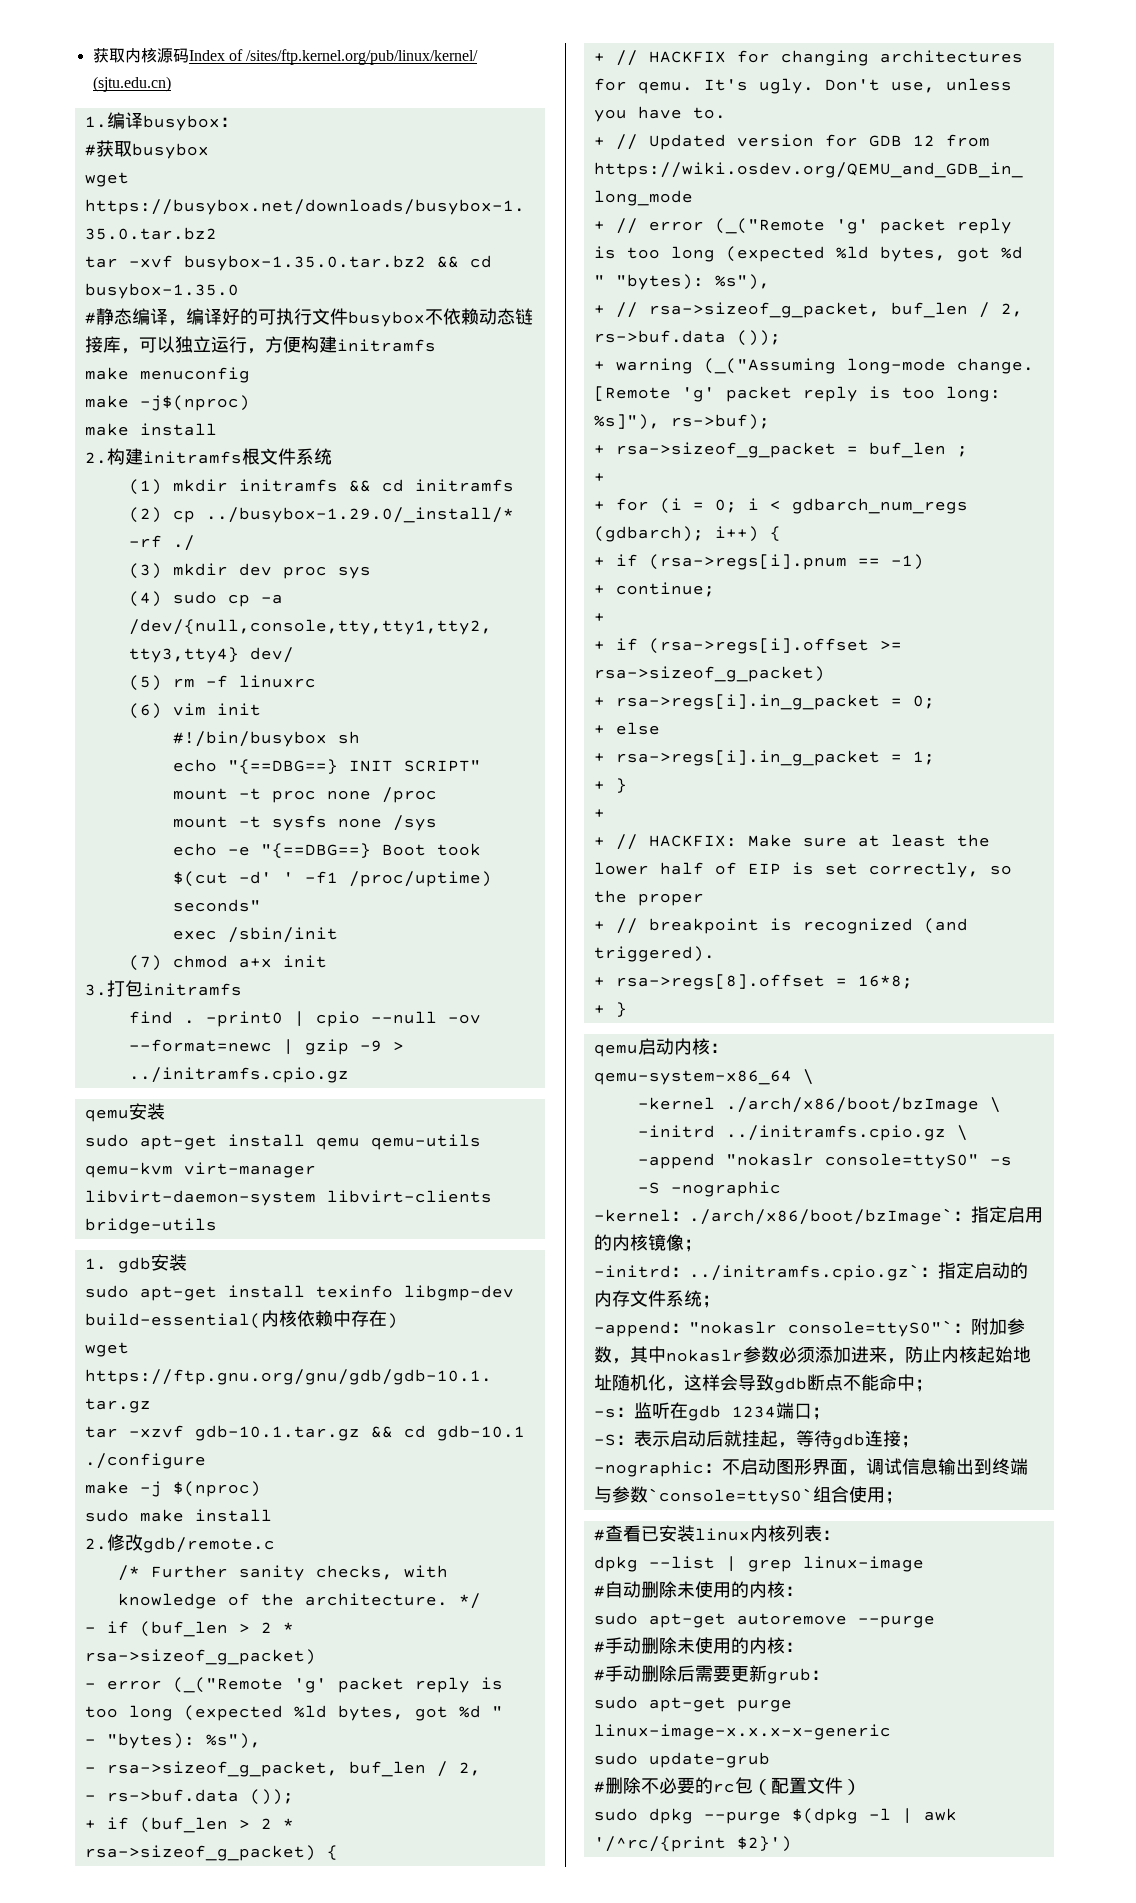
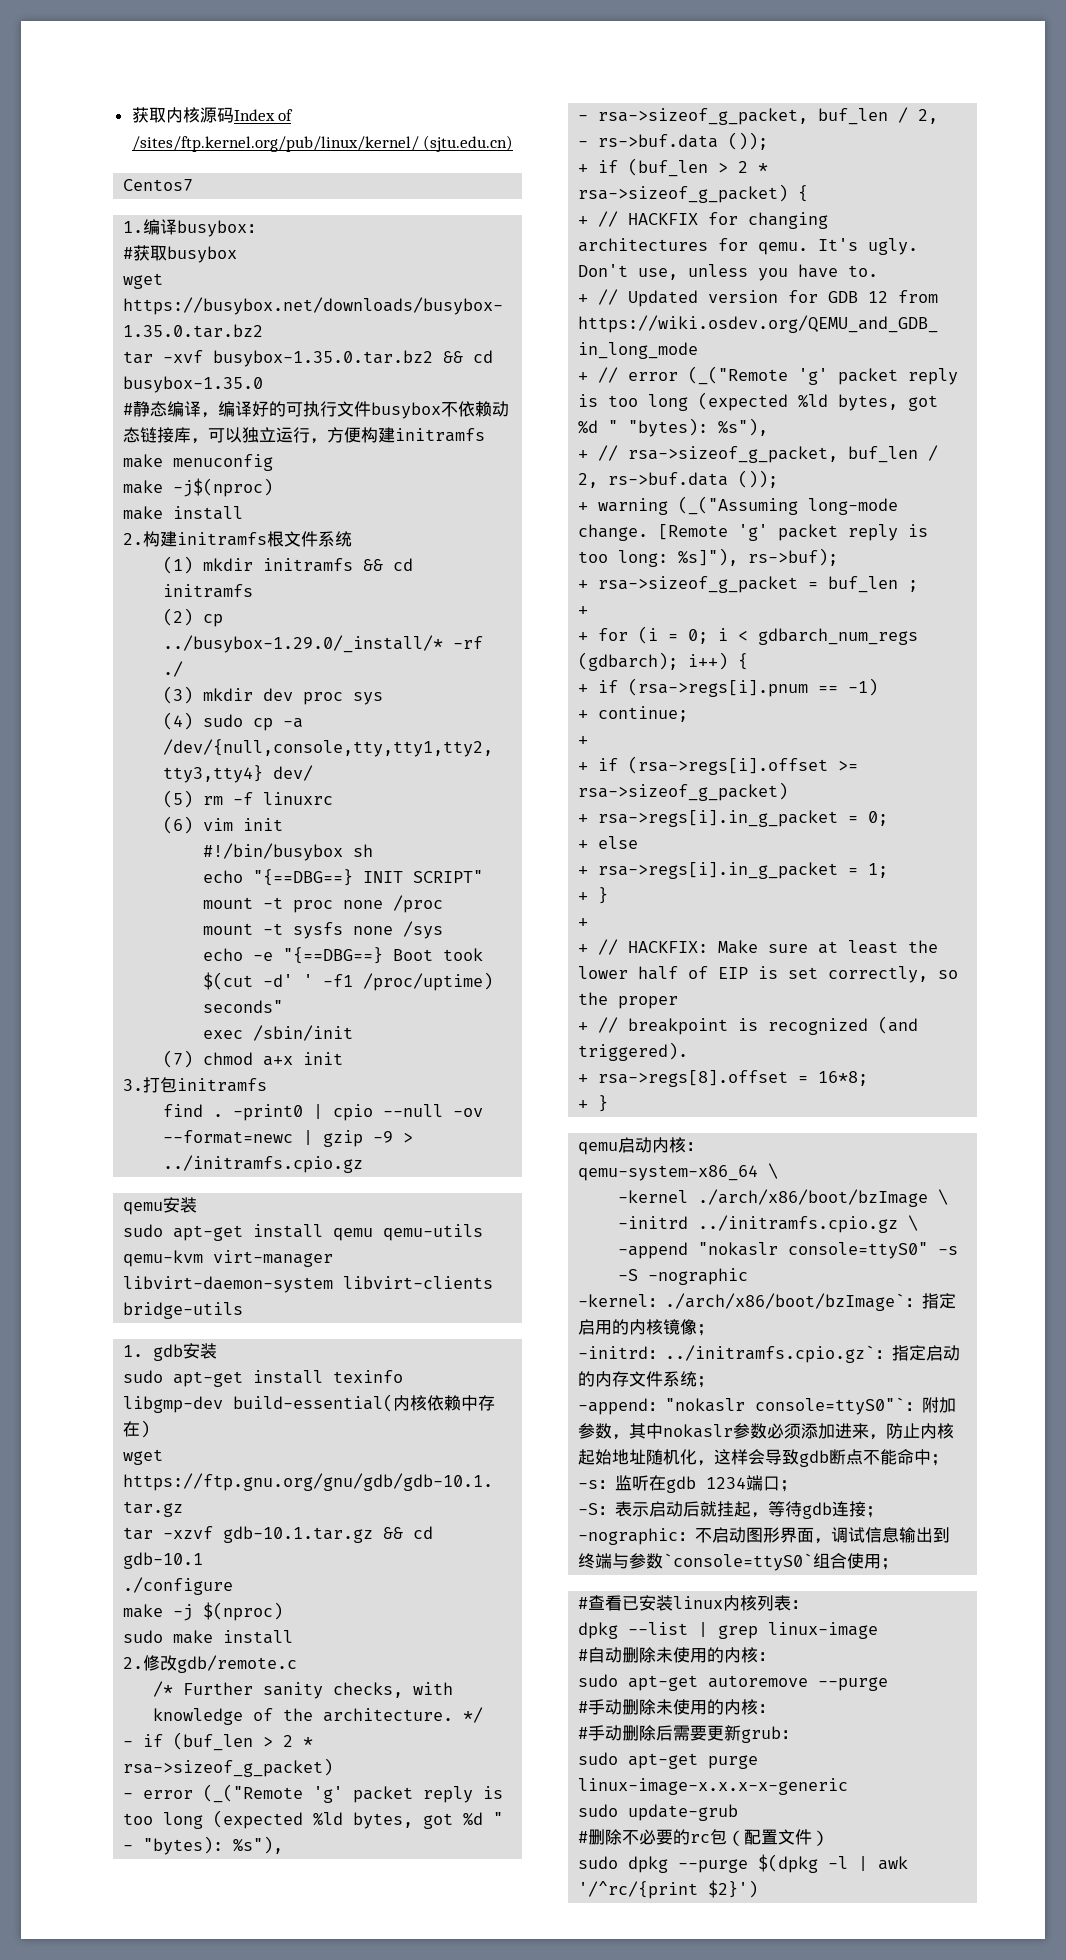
+ Centos7

